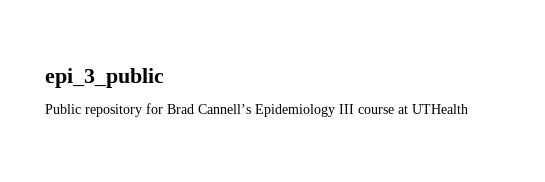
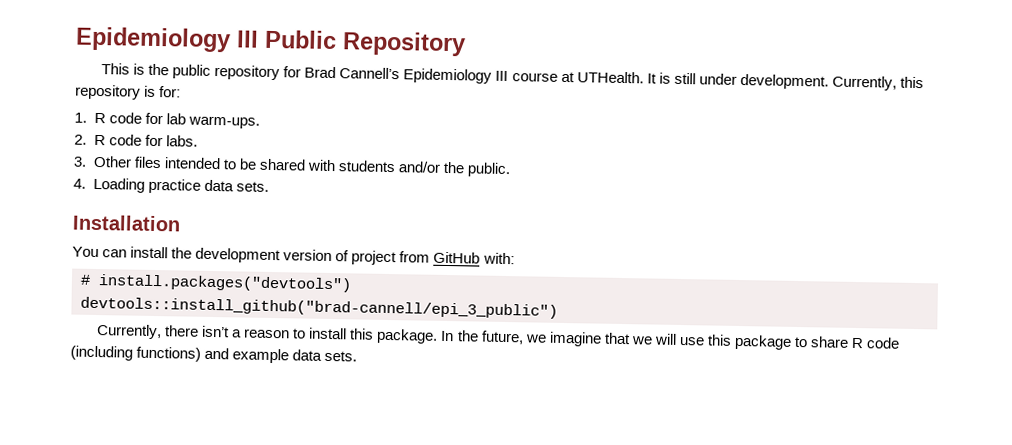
- epi_3_public
- Public repository for Brad Cannell’s Epidemiology III course at UTHealth
+ Epidemiology III Public Repository
+ This is the public repository for Brad Cannell’s Epidemiology III course at UTHealth. It is still under development. Currently, this repository is for:
+ 1. R code for lab warm-ups.
+ 2. R code for labs.
+ 3. Other files intended to be shared with students and/or the public.
+ 4. Loading practice data sets.
+ Installation
+ You can install the development version of project from GitHub with:
+ # install.packages("devtools")
+ devtools::install_github("brad-cannell/epi_3_public")
+ Currently, there isn’t a reason to install this package. In the future, we imagine that we will use this package to share R code (including functions) and example data sets.

